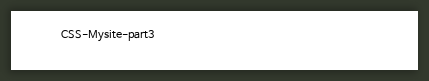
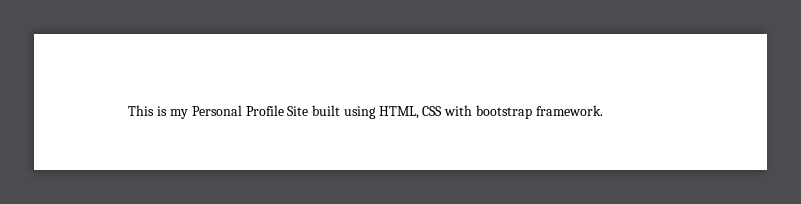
- CSS-Mysite-part3
+ This is my Personal Profile Site built using HTML, CSS with bootstrap framework.

